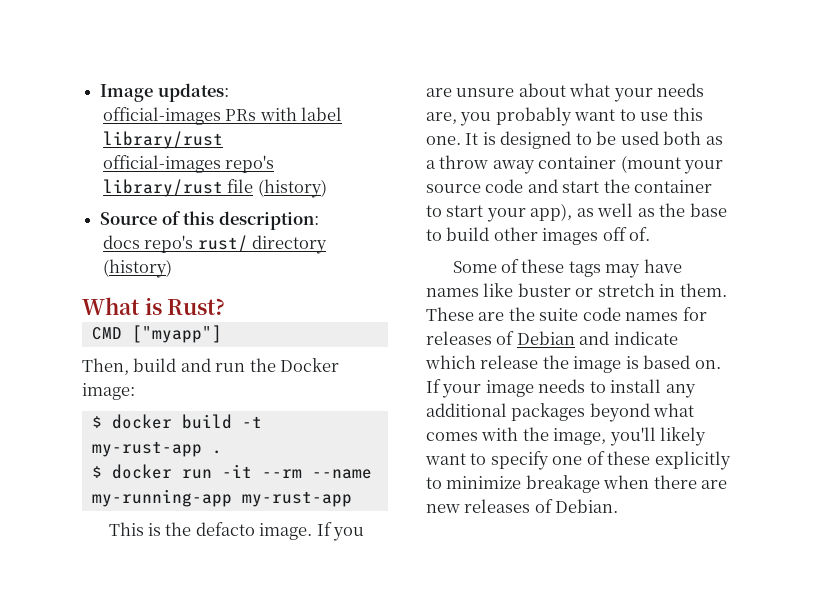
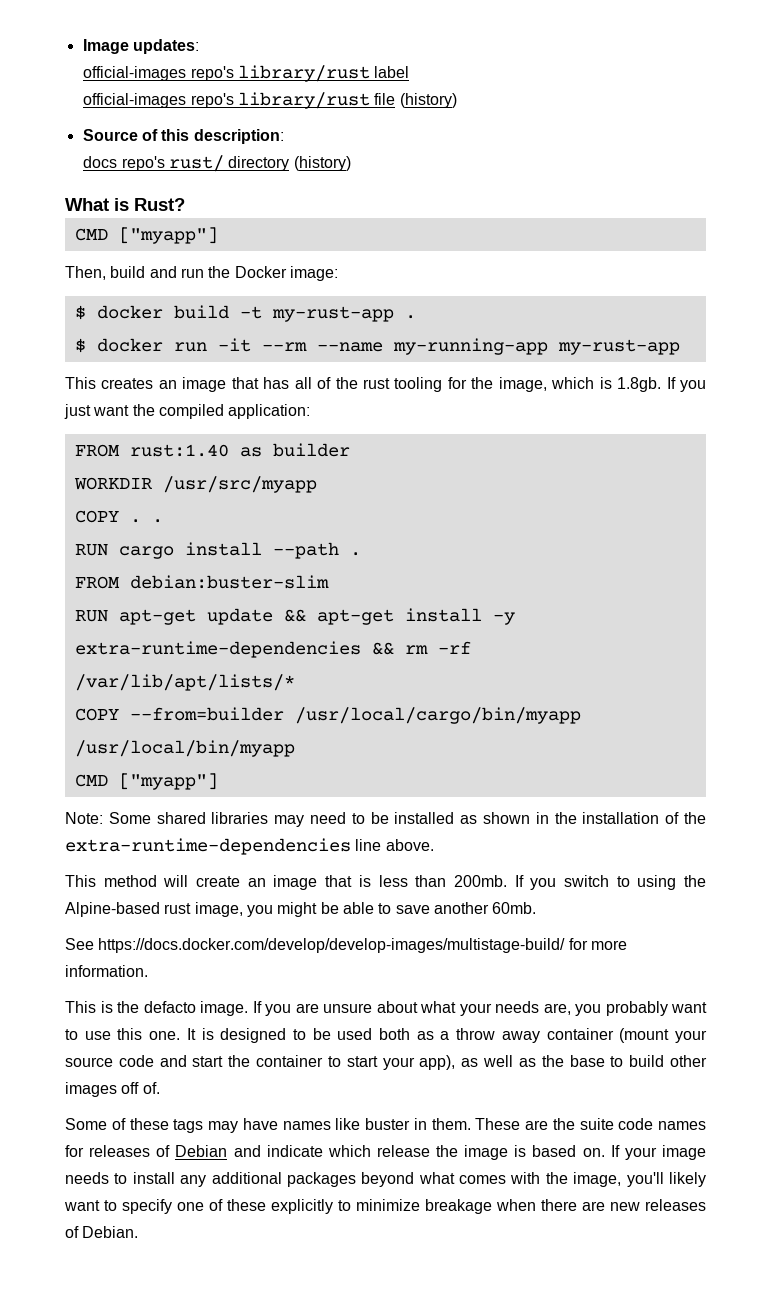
- official-images PRs with label library/rust
+ official-images repo's library/rust label
+ This creates an image that has all of the rust tooling for the image, which is 1.8gb. If you just want the compiled application:
+ FROM rust:1.40 as builder
+ WORKDIR /usr/src/myapp
+ COPY . .
+ RUN cargo install --path .
+ FROM debian:buster-slim
+ RUN apt-get update && apt-get install -y extra-runtime-dependencies && rm -rf /var/lib/apt/lists/*
+ COPY --from=builder /usr/local/cargo/bin/myapp /usr/local/bin/myapp
+ CMD ["myapp"]
+ Note: Some shared libraries may need to be installed as shown in the installation of the extra-runtime-dependencies line above.
+ This method will create an image that is less than 200mb. If you switch to using the Alpine-based rust image, you might be able to save another 60mb.
+ See https://docs.docker.com/develop/develop-images/multistage-build/ for more information.
- Some of these tags may have names like buster or stretch in them.
+ Some of these tags may have names like buster in them.

